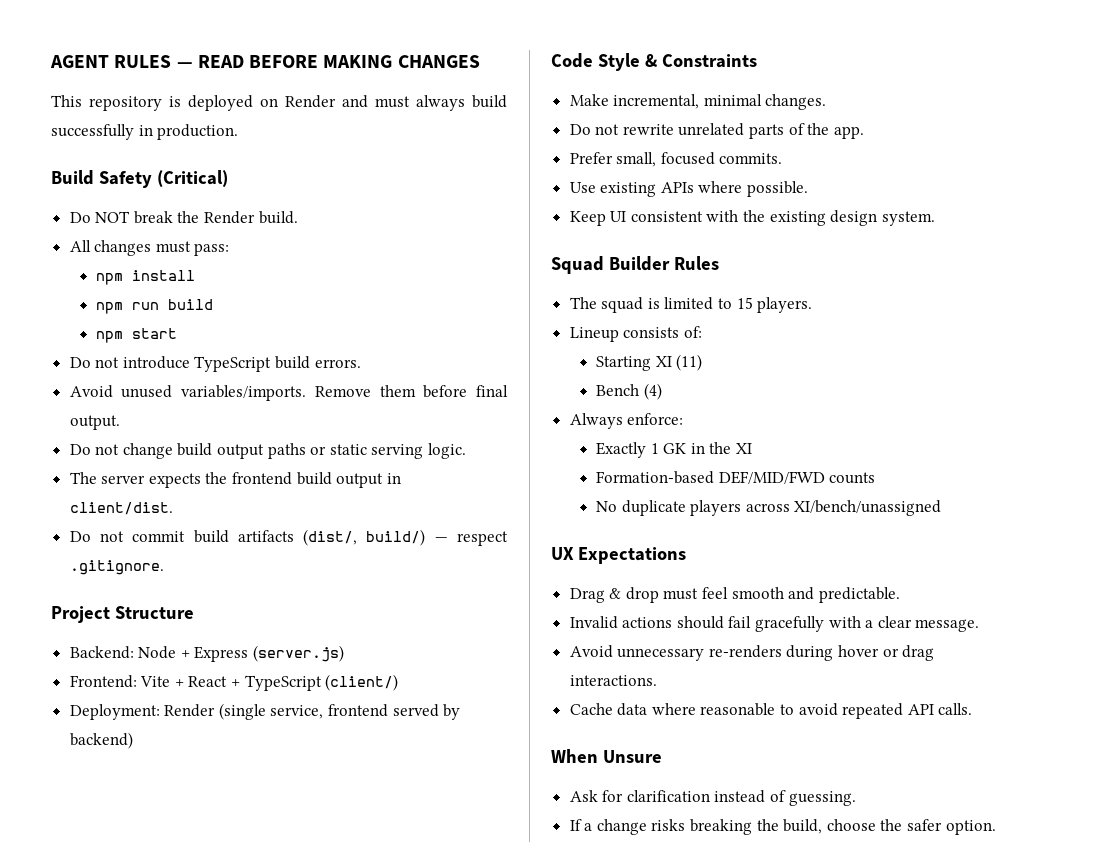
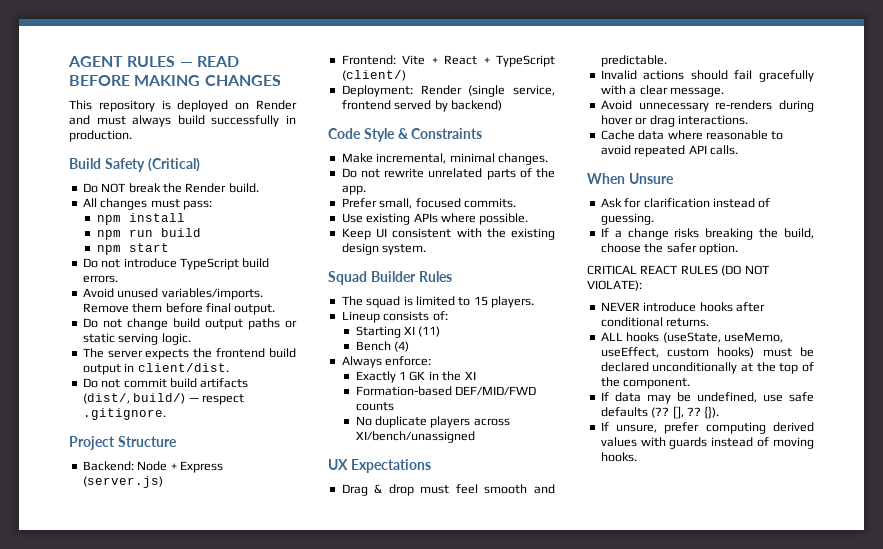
+ CRITICAL REACT RULES (DO NOT VIOLATE):
+ NEVER introduce hooks after conditional returns.
+ ALL hooks (useState, useMemo, useEffect, custom hooks) must be declared unconditionally at the top of the component.
+ If data may be undefined, use safe defaults (?? [], ?? {}).
+ If unsure, prefer computing derived values with guards instead of moving hooks.

